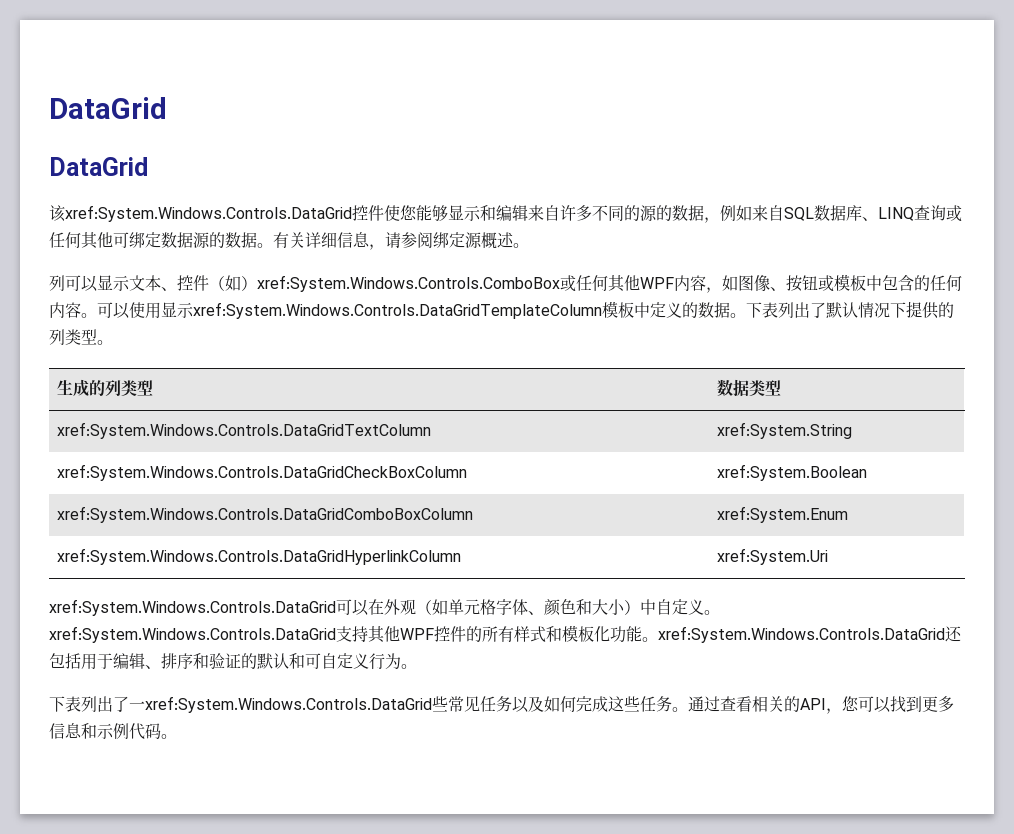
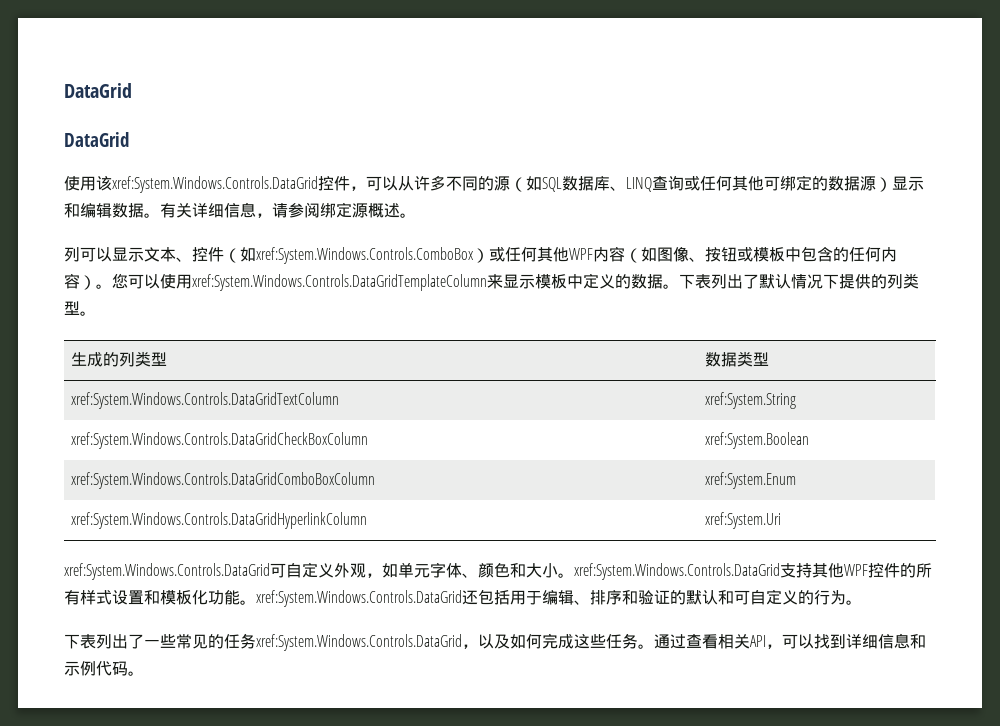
- 该xref:System.Windows.Controls.DataGrid控件使您能够显示和编辑来自许多不同的源的数据，例如来自SQL数据库、LINQ查询或任何其他可绑定数据源的数据。
+ 使用该xref:System.Windows.Controls.DataGrid控件，可以从许多不同的源（如SQL数据库、LINQ查询或任何其他可绑定的数据源）显示和编辑数据。
- 列可以显示文本、控件（如）xref:System.Windows.Controls.ComboBox或任何其他WPF内容，如图像、按钮或模板中包含的任何内容。可以使用显示xref:System.Windows.Controls.DataGridTemplateColumn模板中定义的数据。
+ 列可以显示文本、控件（如xref:System.Windows.Controls.ComboBox）或任何其他WPF内容（如图像、按钮或模板中包含的任何内容）。您可以使用xref:System.Windows.Controls.DataGridTemplateColumn来显示模板中定义的数据。
- xref:System.Windows.Controls.DataGrid可以在外观（如单元格字体、颜色和大小）中自定义。xref:System.Windows.Controls.DataGrid支持其他WPF控件的所有样式和模板化功能。xref:System.Windows.Controls.DataGrid还包括用于编辑、排序和验证的默认和可自定义行为。
+ xref:System.Windows.Controls.DataGrid可自定义外观，如单元字体、颜色和大小。xref:System.Windows.Controls.DataGrid支持其他WPF控件的所有样式设置和模板化功能。xref:System.Windows.Controls.DataGrid还包括用于编辑、排序和验证的默认和可自定义的行为。
- 下表列出了一xref:System.Windows.Controls.DataGrid些常见任务以及如何完成这些任务。
+ 下表列出了一些常见的任务xref:System.Windows.Controls.DataGrid，以及如何完成这些任务。
- 通过查看相关的API，您可以找到更多信息和示例代码。
+ 通过查看相关API，可以找到详细信息和示例代码。

